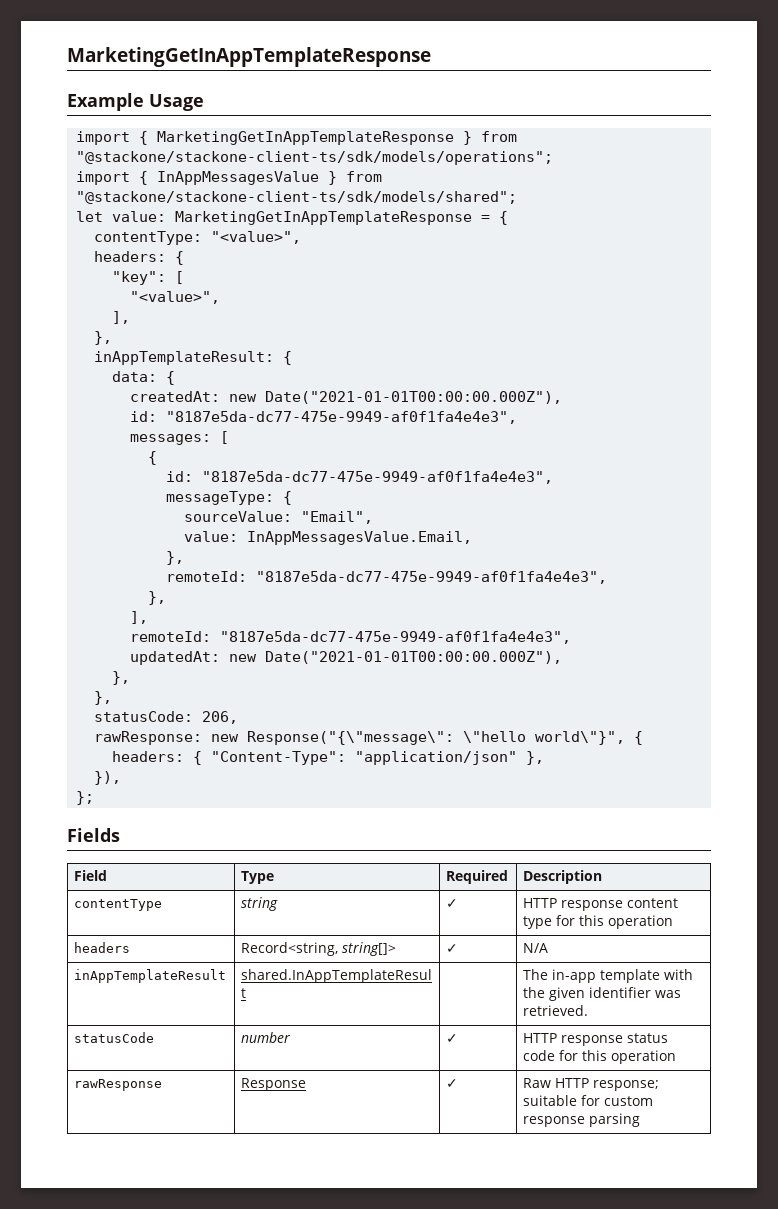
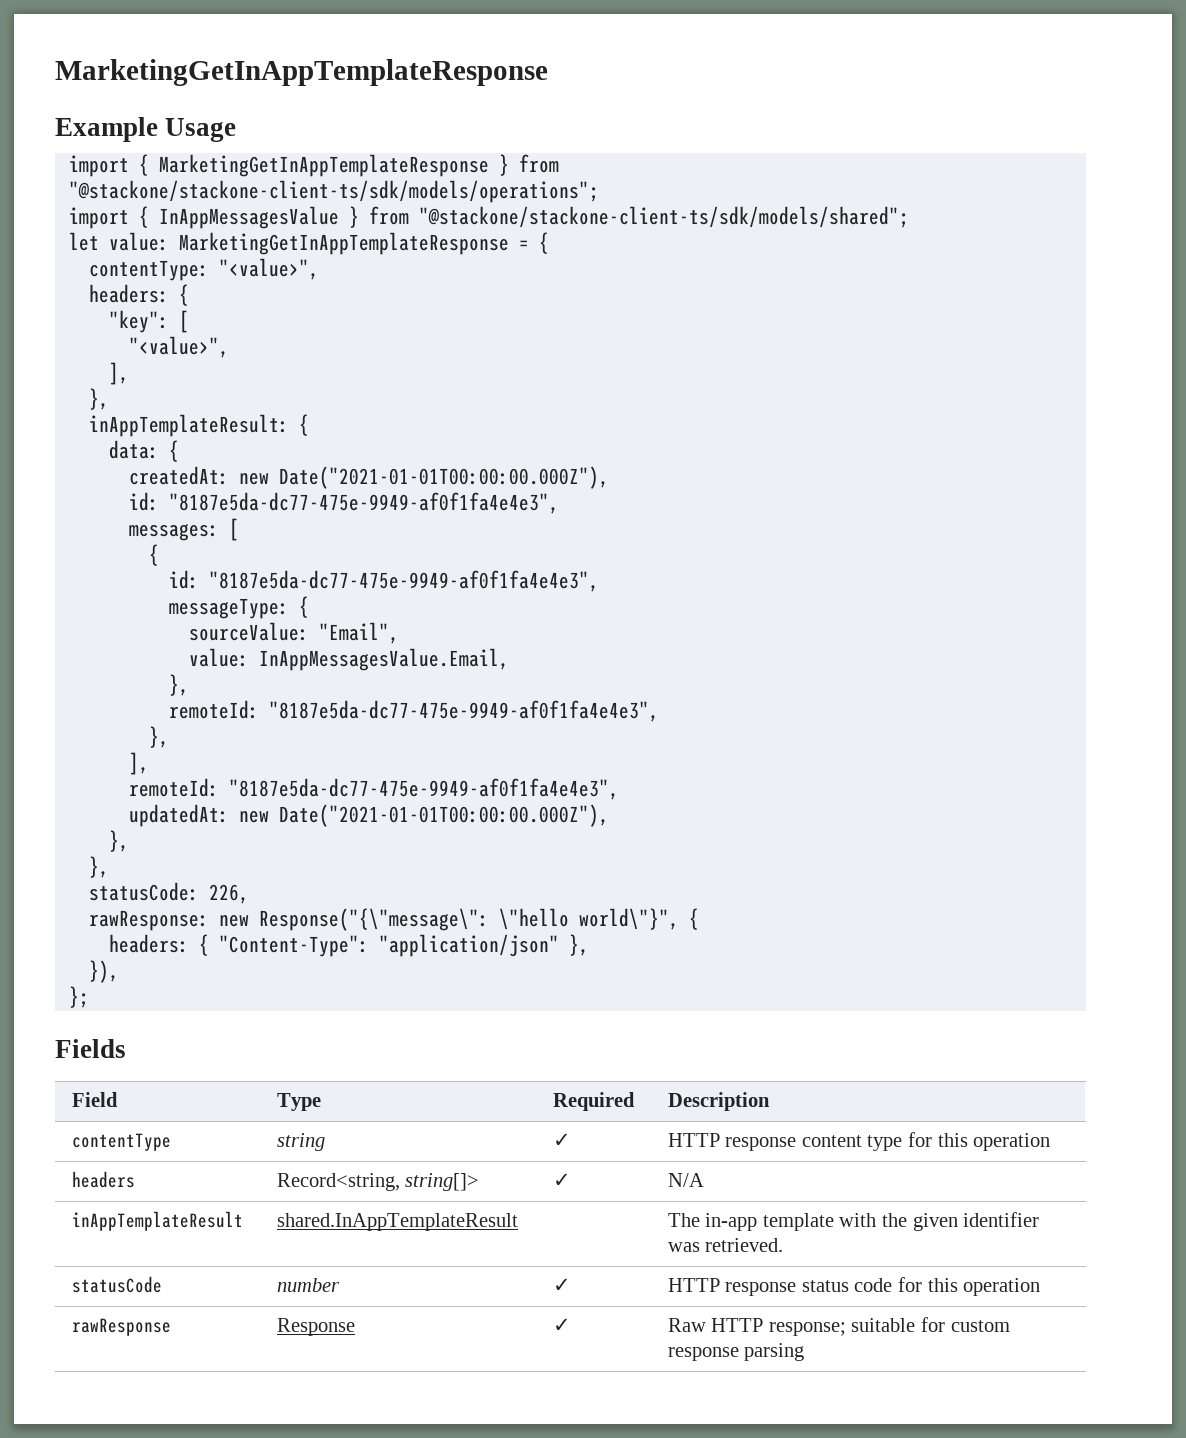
- statusCode: 206,
+ statusCode: 226,

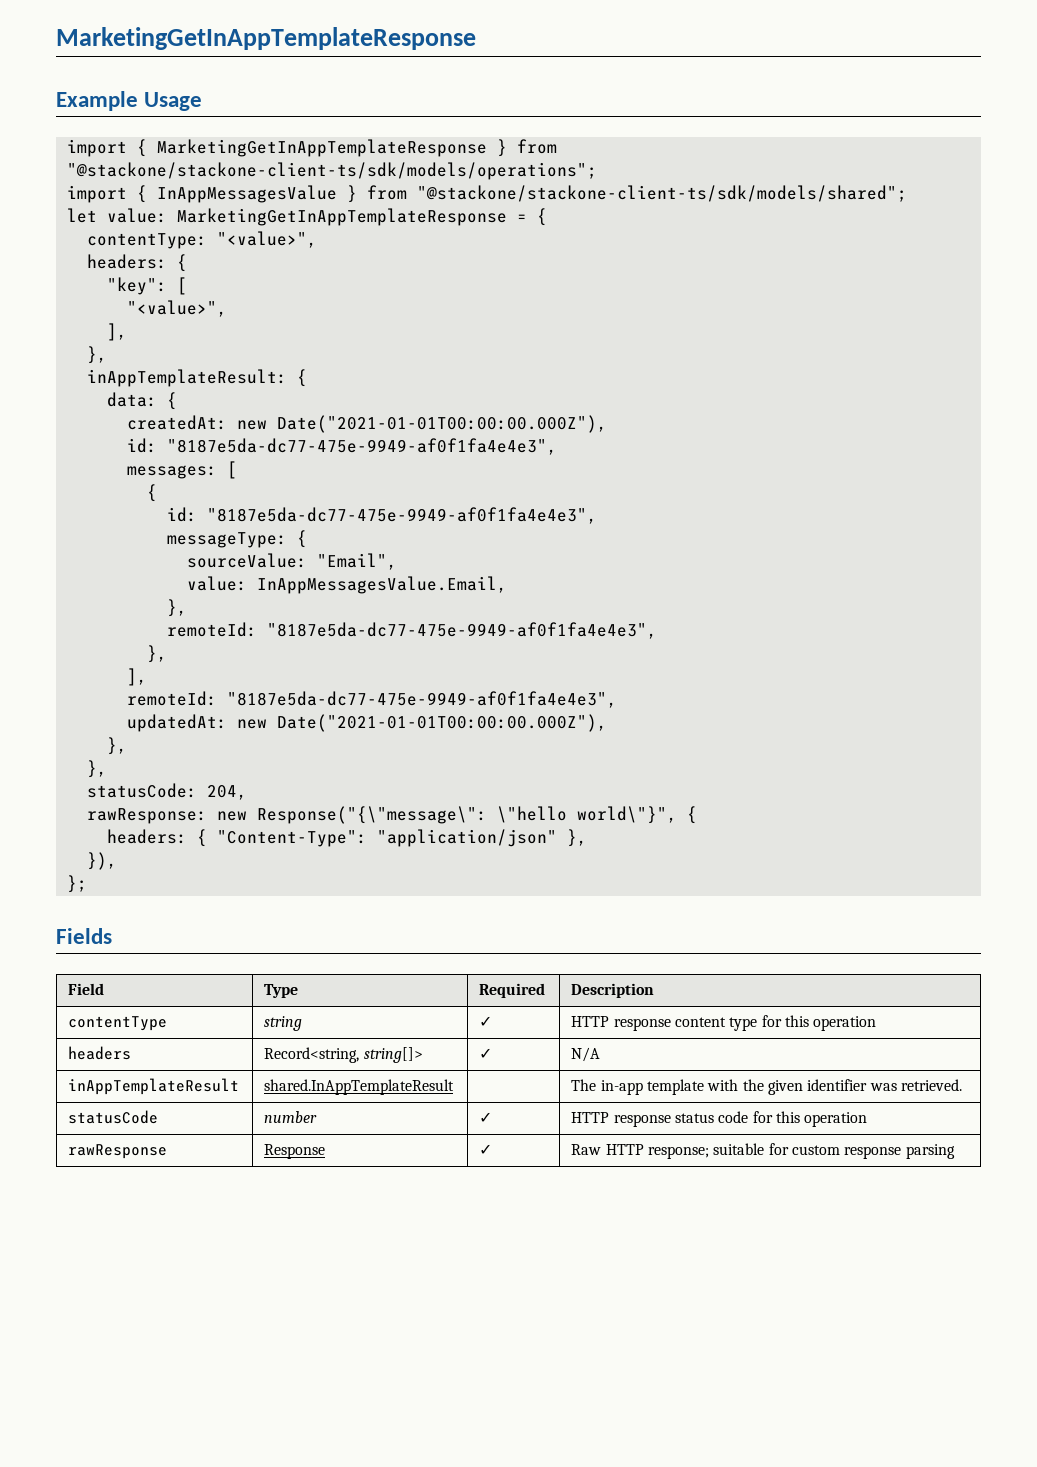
- statusCode: 226,
+ statusCode: 204,

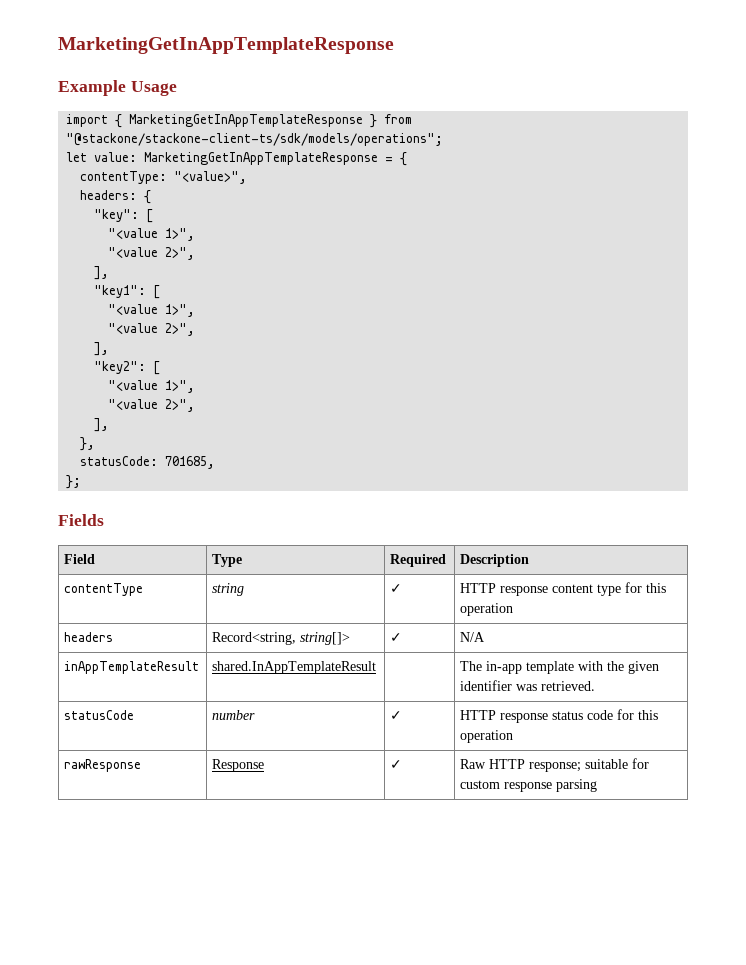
- import { InAppMessagesValue } from "@stackone/stackone-client-ts/sdk/models/shared";
  "key": [
- "<value>",
+ "<value 1>",
+ "<value 2>",
+ ],
+ "key1": [
+ "<value 1>",
+ "<value 2>",
+ ],
+ "key2": [
+ "<value 1>",
+ "<value 2>",
  ],
  },
- inAppTemplateResult: {
- data: {
- createdAt: new Date("2021-01-01T00:00:00.000Z"),
- id: "8187e5da-dc77-475e-9949-af0f1fa4e4e3",
- messages: [
- {
- id: "8187e5da-dc77-475e-9949-af0f1fa4e4e3",
- messageType: {
- sourceValue: "Email",
- value: InAppMessagesValue.Email,
- },
- remoteId: "8187e5da-dc77-475e-9949-af0f1fa4e4e3",
- },
- ],
- remoteId: "8187e5da-dc77-475e-9949-af0f1fa4e4e3",
- updatedAt: new Date("2021-01-01T00:00:00.000Z"),
- },
- },
- statusCode: 204,
- rawResponse: new Response("{\"message\": \"hello world\"}", {
- headers: { "Content-Type": "application/json" },
- }),
+ statusCode: 701685,

